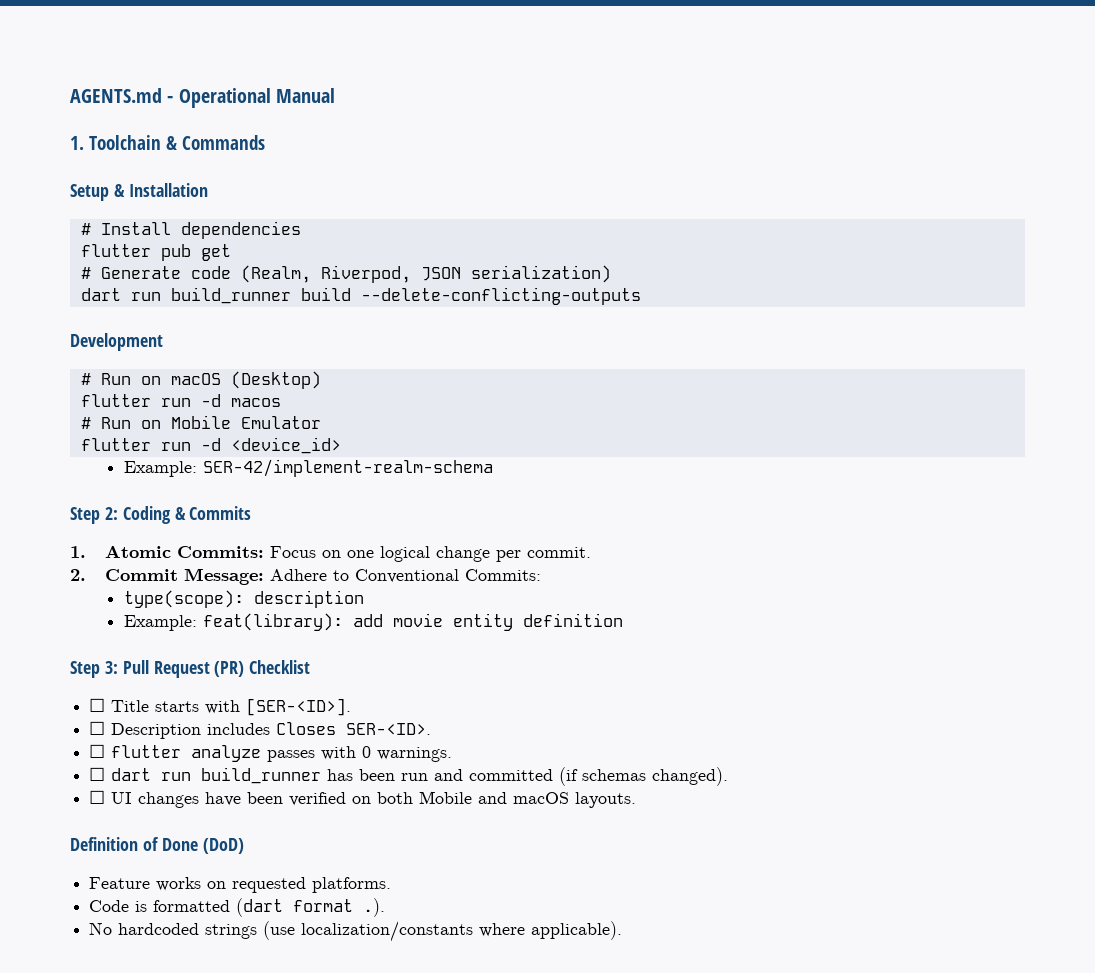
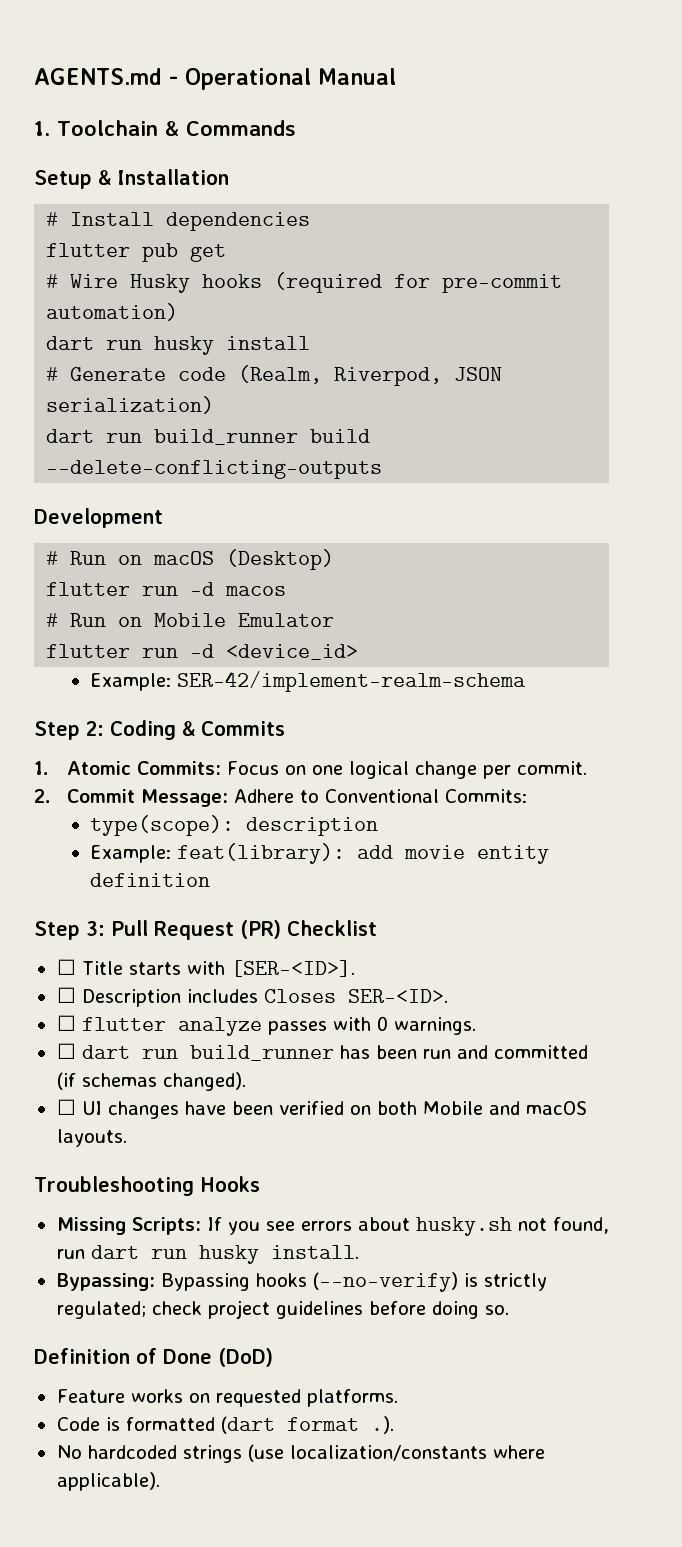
+ # Wire Husky hooks (required for pre-commit automation)
+ dart run husky install
+ Troubleshooting Hooks
+ Missing Scripts: If you see errors about husky.sh not found, run dart run husky install.
+ Bypassing: Bypassing hooks (--no-verify) is strictly regulated; check project guidelines before doing so.

